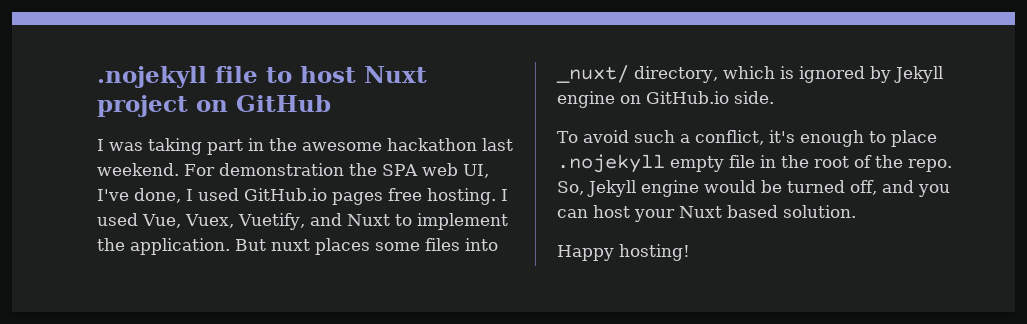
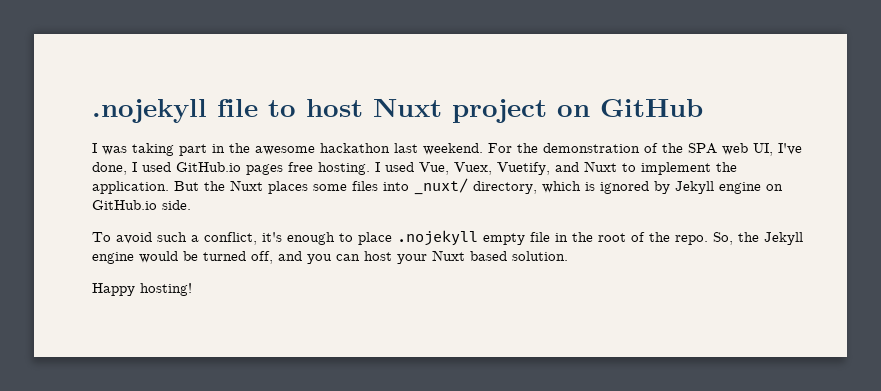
- For demonstration the SPA web UI, I've done, I used GitHub.io pages free hosting.
+ For the demonstration of the SPA web UI, I've done, I used GitHub.io pages free hosting.
- But nuxt places some files into _nuxt/ directory, which is ignored by Jekyll engine on GitHub.io side.
+ But the Nuxt places some files into _nuxt/ directory, which is ignored by Jekyll engine on GitHub.io side.
- So, Jekyll engine would be turned off, and you can host your Nuxt based solution.
+ So, the Jekyll engine would be turned off, and you can host your Nuxt based solution.

